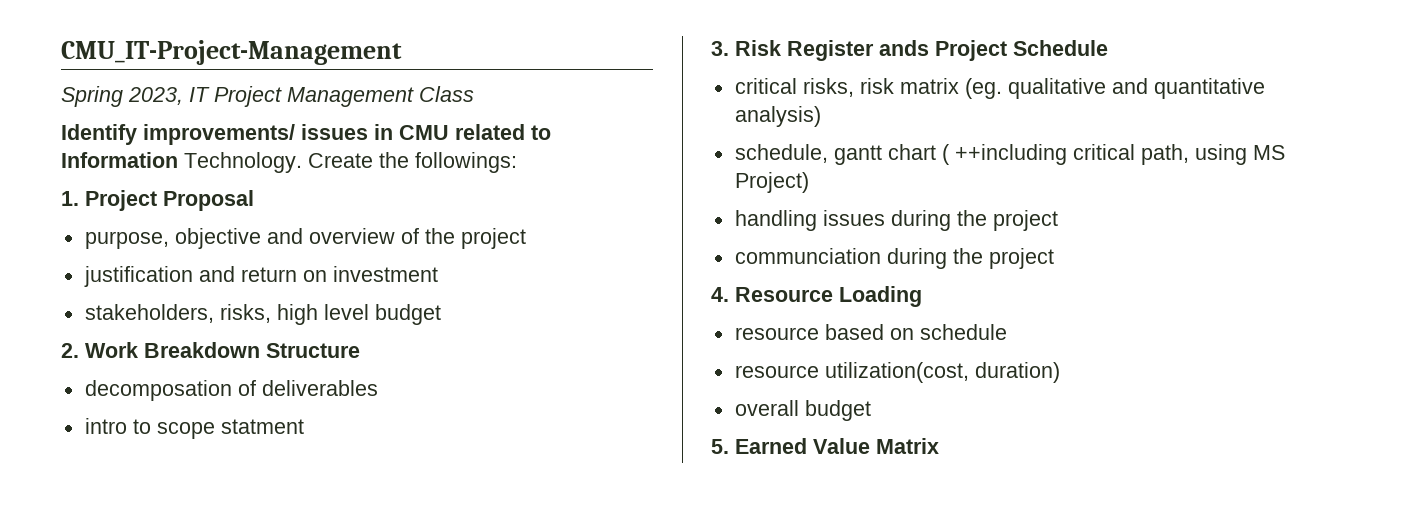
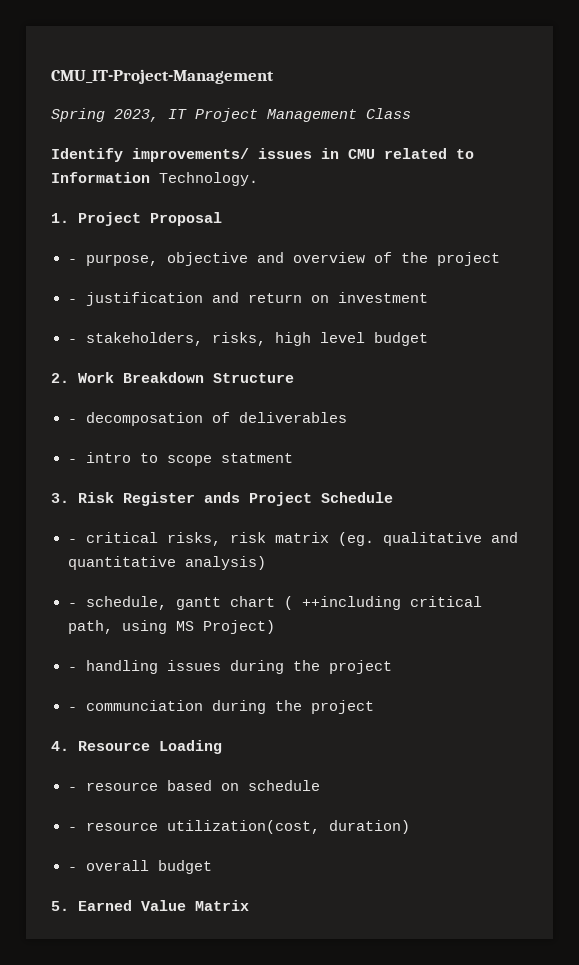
- Create the followings:
- purpose, objective and overview of the project
+ - purpose, objective and overview of the project
- justification and return on investment
+ - justification and return on investment
- stakeholders, risks, high level budget
+ - stakeholders, risks, high level budget
- decomposation of deliverables
+ - decomposation of deliverables
- intro to scope statment
+ - intro to scope statment
- critical risks, risk matrix (eg. qualitative and quantitative analysis)
+ - critical risks, risk matrix (eg. qualitative and quantitative analysis)
- schedule, gantt chart ( ++including critical path, using MS Project)
+ - schedule, gantt chart ( ++including critical path, using MS Project)
- handling issues during the project
+ - handling issues during the project
- communciation during the project
+ - communciation during the project
- resource based on schedule
+ - resource based on schedule
- resource utilization(cost, duration)
+ - resource utilization(cost, duration)
- overall budget
+ - overall budget

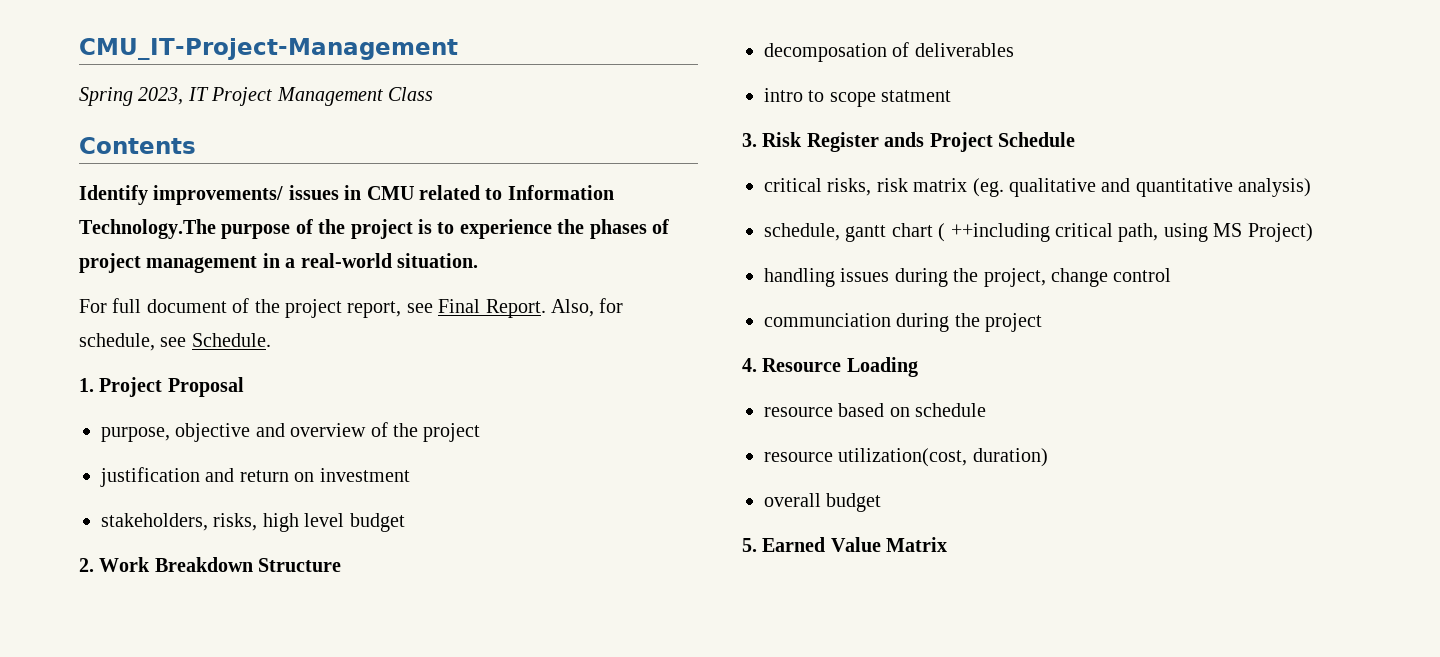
+ Contents
- Identify improvements/ issues in CMU related to Information Technology.
+ Identify improvements/ issues in CMU related to Information Technology.The purpose of the project is to experience the phases of project management in a real-world situation.
+ For full document of the project report, see Final Report. Also, for schedule, see Schedule.
- - purpose, objective and overview of the project
+ purpose, objective and overview of the project
- - justification and return on investment
+ justification and return on investment
- - stakeholders, risks, high level budget
+ stakeholders, risks, high level budget
- - decomposation of deliverables
+ decomposation of deliverables
- - intro to scope statment
+ intro to scope statment
- - critical risks, risk matrix (eg. qualitative and quantitative analysis)
+ critical risks, risk matrix (eg. qualitative and quantitative analysis)
- - schedule, gantt chart ( ++including critical path, using MS Project)
+ schedule, gantt chart ( ++including critical path, using MS Project)
- - handling issues during the project
- - communciation during the project
+ handling issues during the project, change control
+ communciation during the project
- - resource based on schedule
+ resource based on schedule
- - resource utilization(cost, duration)
+ resource utilization(cost, duration)
- - overall budget
+ overall budget

